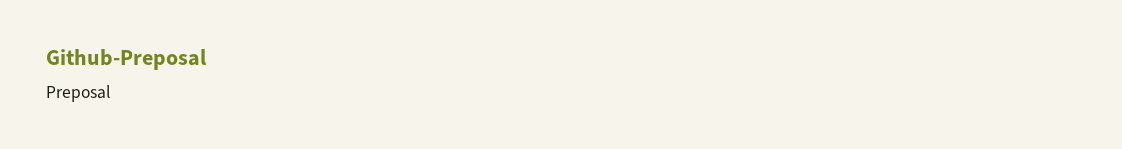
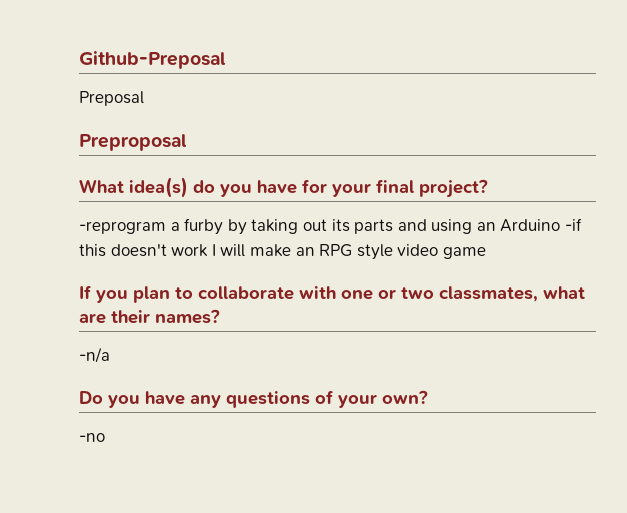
+ Preproposal
+ What idea(s) do you have for your final project?
+ -reprogram a furby by taking out its parts and using an Arduino -if this doesn't work I will make an RPG style video game
+ If you plan to collaborate with one or two classmates, what are their names?
+ -n/a
+ Do you have any questions of your own?
+ -no

